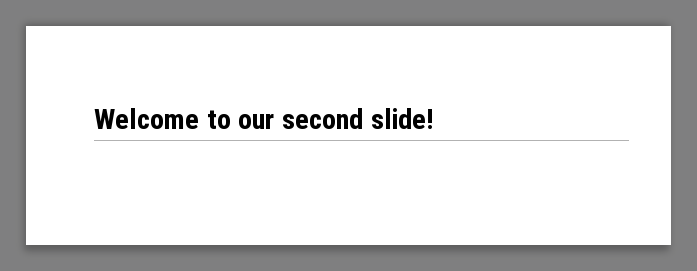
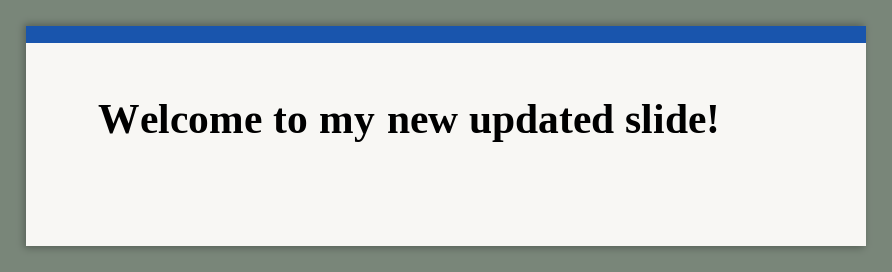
- Welcome to our second slide!
+ Welcome to my new updated slide!

